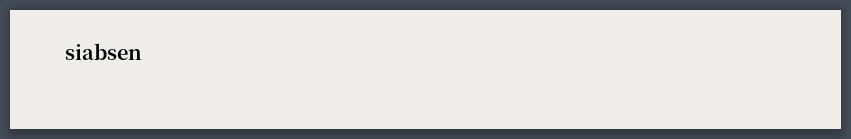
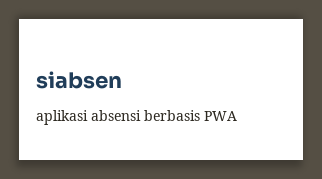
+ aplikasi absensi berbasis PWA

